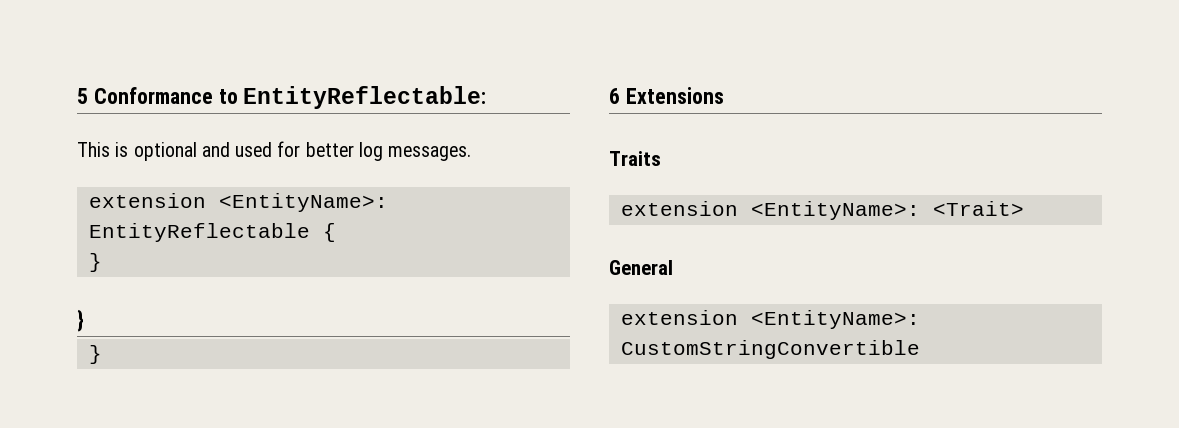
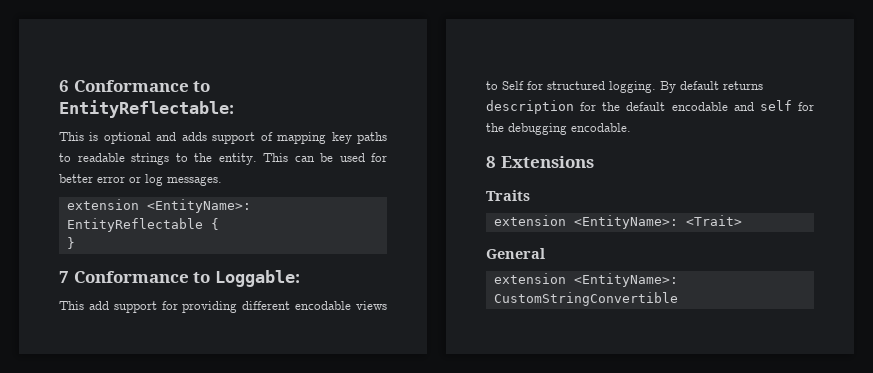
- 5 Conformance to EntityReflectable:
+ 6 Conformance to EntityReflectable:
- This is optional and used for better log messages.
+ This is optional and adds support of mapping key paths to readable strings to the entity. This can be used for better error or log messages.
  extension <EntityName>: EntityReflectable {
  }
- }
- }
- 6 Extensions
+ 7 Conformance to Loggable:
+ This add support for providing different encodable views to Self for structured logging. By default returns description for the default encodable and self for the debugging encodable.
+ 8 Extensions

